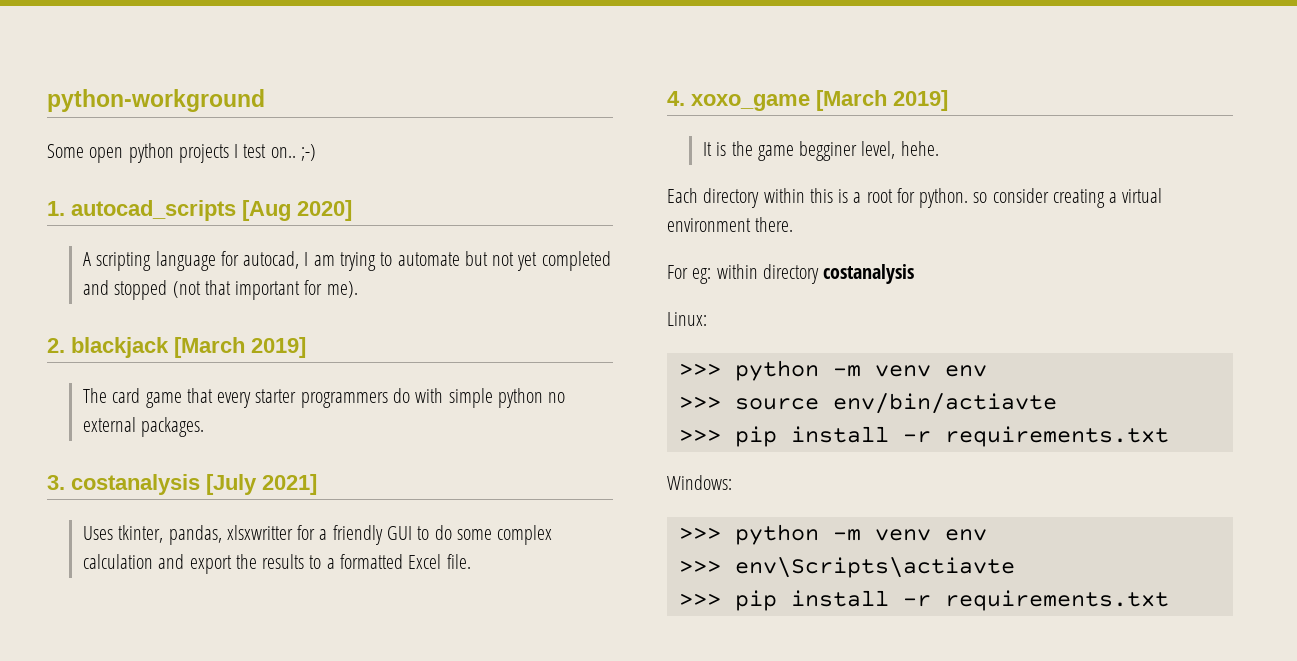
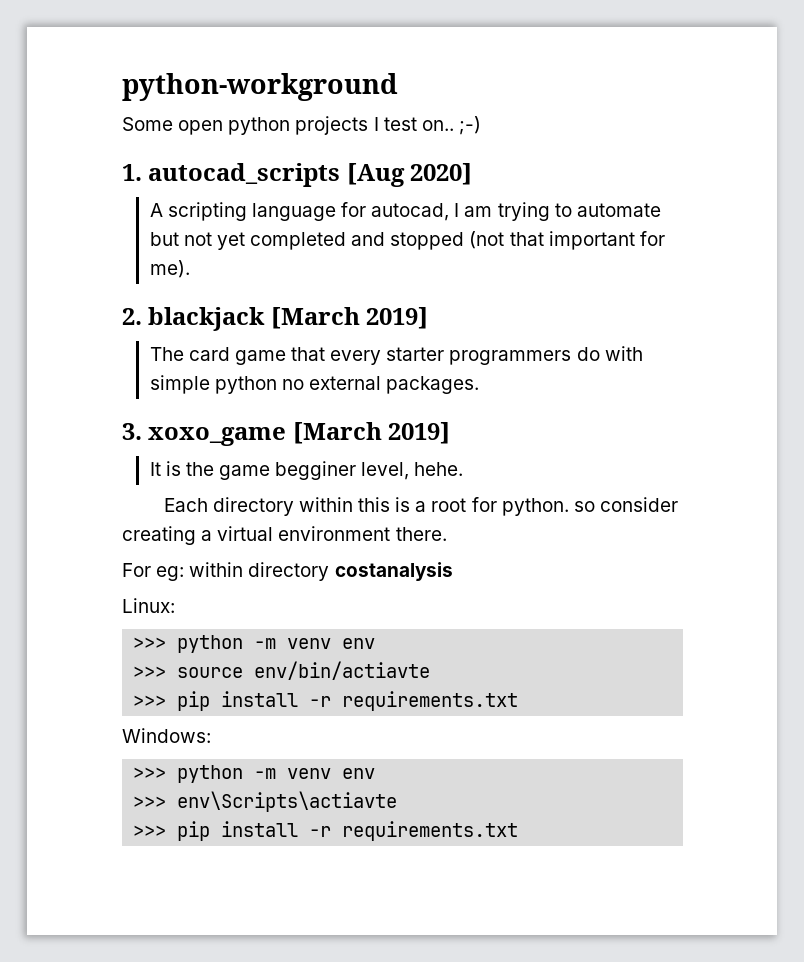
- 3. costanalysis [July 2021]
- Uses tkinter, pandas, xlsxwritter for a friendly GUI to do some complex calculation and export the results to a formatted Excel file.
- 4. xoxo_game [March 2019]
+ 3. xoxo_game [March 2019]

